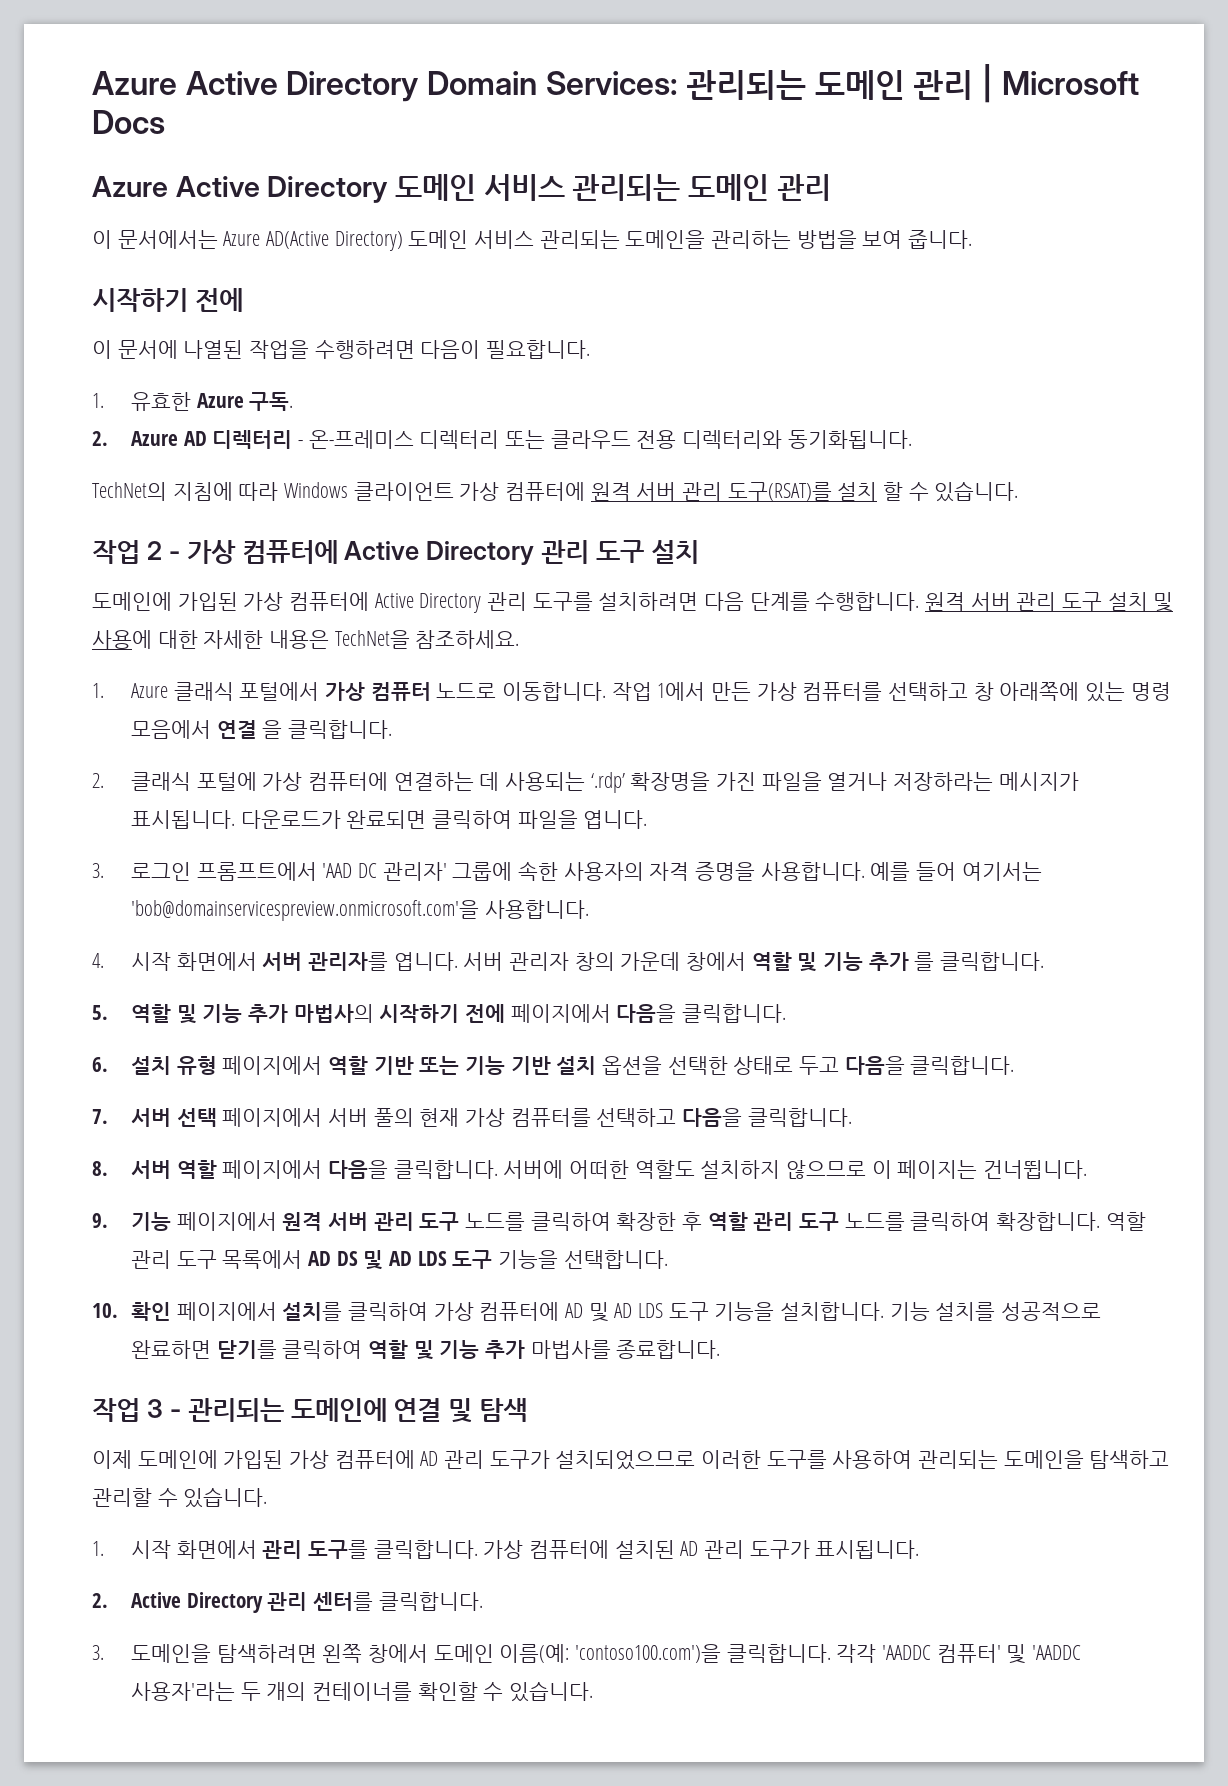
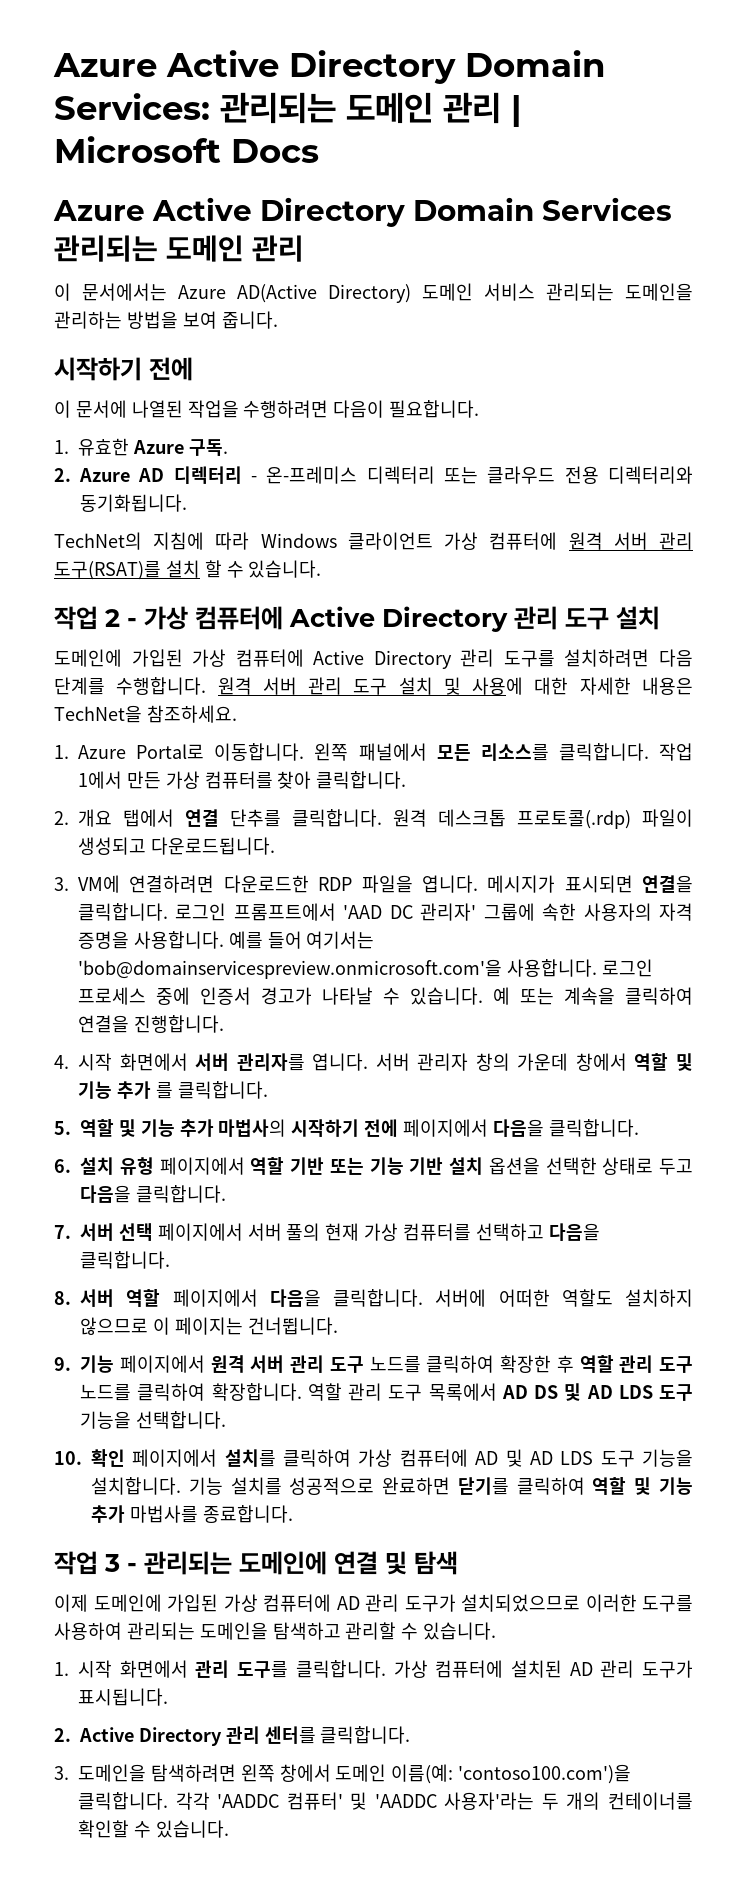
- Azure Active Directory 도메인 서비스 관리되는 도메인 관리
+ Azure Active Directory Domain Services 관리되는 도메인 관리
- 1. Azure 클래식 포털에서 가상 컴퓨터 노드로 이동합니다.
+ 1. Azure Portal로 이동합니다. 왼쪽 패널에서 모든 리소스를 클릭합니다.
- 작업 1에서 만든 가상 컴퓨터를 선택하고 창 아래쪽에 있는 명령 모음에서 연결 을 클릭합니다.
- 2. 클래식 포털에 가상 컴퓨터에 연결하는 데 사용되는 ‘.rdp’ 확장명을 가진 파일을 열거나 저장하라는 메시지가 표시됩니다. 다운로드가 완료되면 클릭하여 파일을 엽니다.
- 3. 로그인 프롬프트에서 'AAD DC 관리자' 그룹에 속한 사용자의 자격 증명을 사용합니다.
+ 작업 1에서 만든 가상 컴퓨터를 찾아 클릭합니다.
+ 2. 개요 탭에서 연결 단추를 클릭합니다. 원격 데스크톱 프로토콜(.rdp) 파일이 생성되고 다운로드됩니다.
+ 3. VM에 연결하려면 다운로드한 RDP 파일을 엽니다. 메시지가 표시되면 연결을 클릭합니다. 로그인 프롬프트에서 'AAD DC 관리자' 그룹에 속한 사용자의 자격 증명을 사용합니다.
+ 로그인 프로세스 중에 인증서 경고가 나타날 수 있습니다. 예 또는 계속을 클릭하여 연결을 진행합니다.

